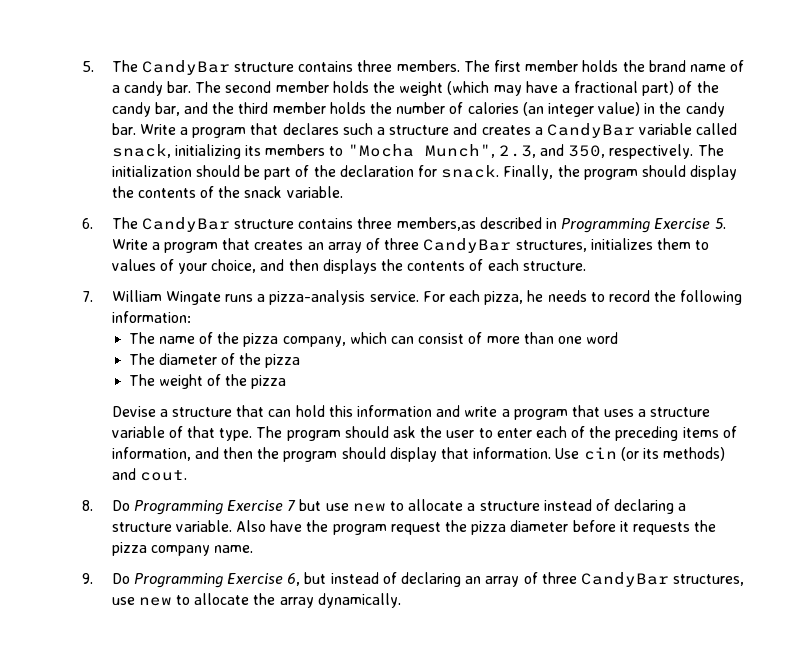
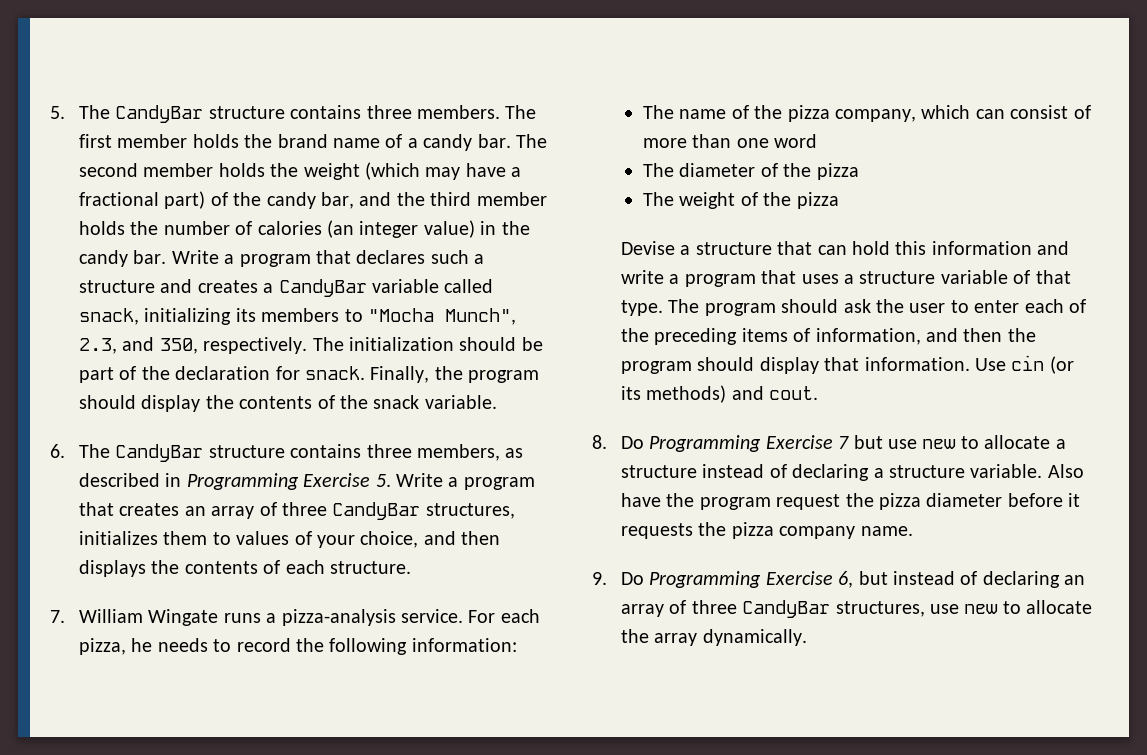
- 6. The CandyBar structure contains three members,as described in Programming Exercise 5. Write a program that creates an array of three CandyBar structures, initializes them to values of your choice, and then displays the contents of each structure.
+ 6. The CandyBar structure contains three members, as described in Programming Exercise 5. Write a program that creates an array of three CandyBar structures, initializes them to values of your choice, and then displays the contents of each structure.

